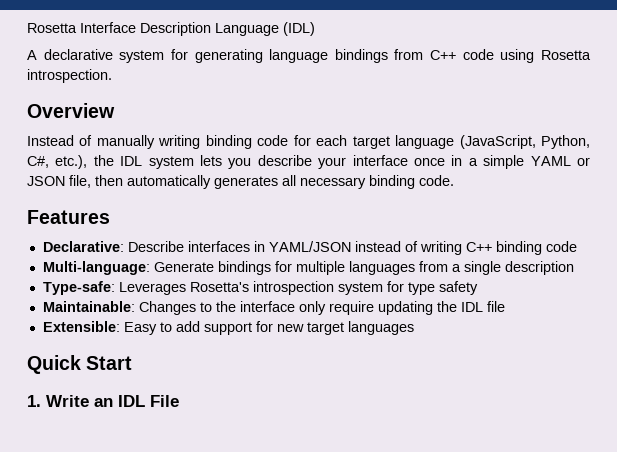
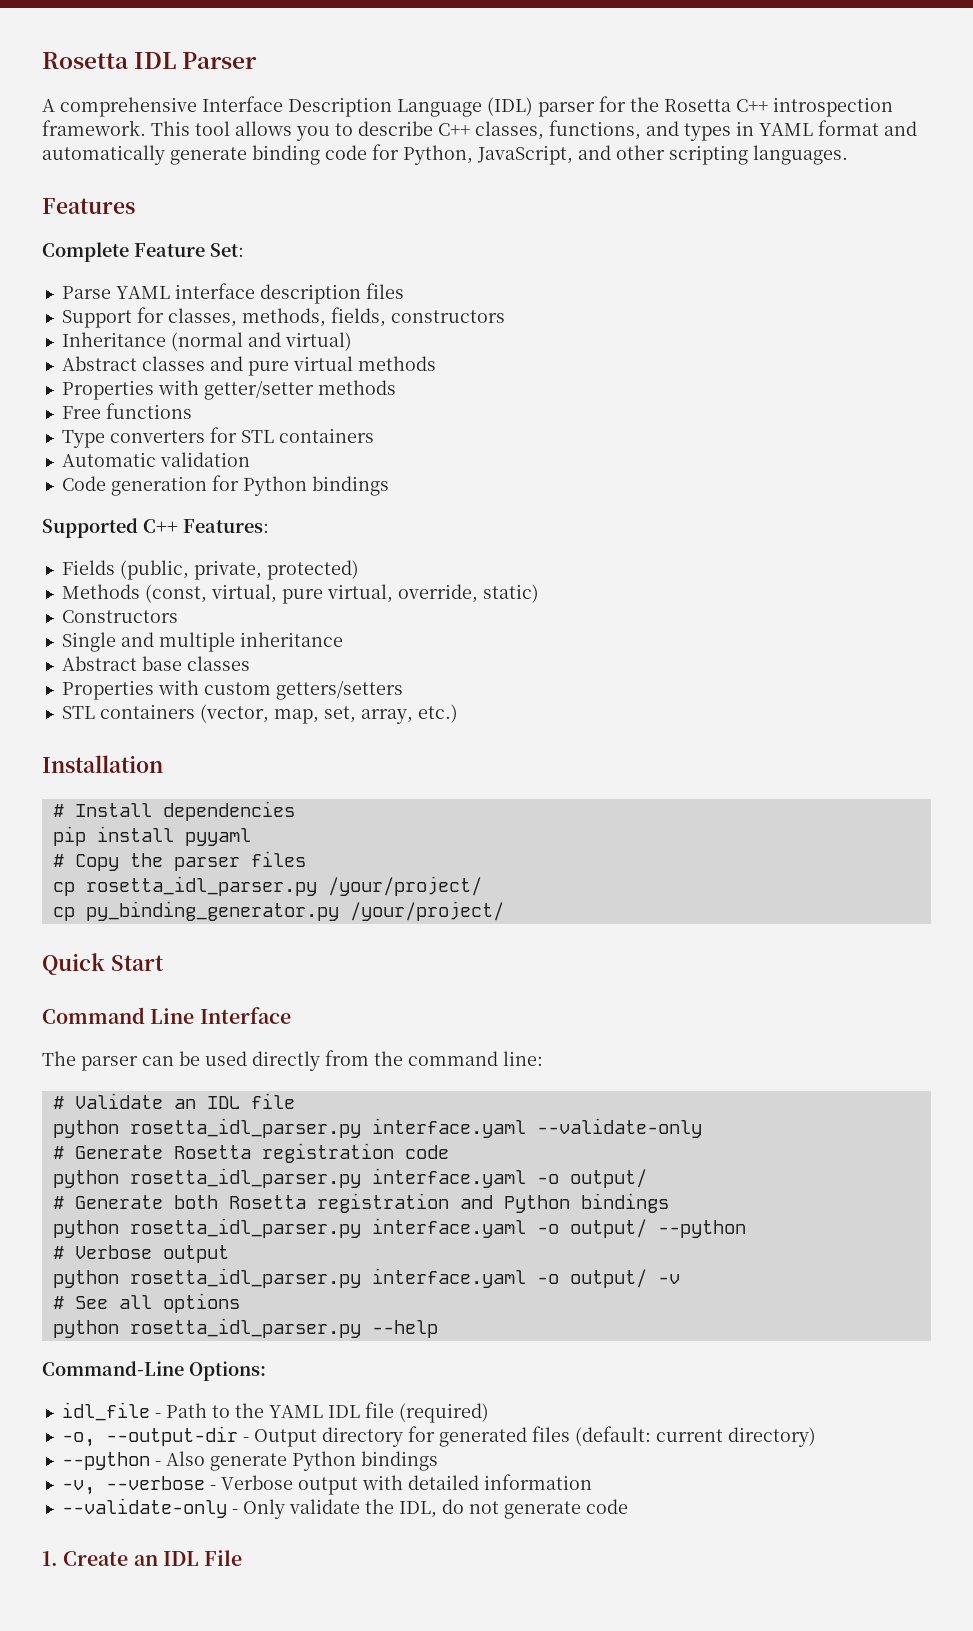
- Rosetta Interface Description Language (IDL)
- A declarative system for generating language bindings from C++ code using Rosetta introspection.
- Overview
- Instead of manually writing binding code for each target language (JavaScript, Python, C#, etc.), the IDL system lets you describe your interface once in a simple YAML or JSON file, then automatically generates all necessary binding code.
+ Rosetta IDL Parser
+ A comprehensive Interface Description Language (IDL) parser for the Rosetta C++ introspection framework. This tool allows you to describe C++ classes, functions, and types in YAML format and automatically generate binding code for Python, JavaScript, and other scripting languages.
  Features
- Declarative: Describe interfaces in YAML/JSON instead of writing C++ binding code
- Multi-language: Generate bindings for multiple languages from a single description
- Type-safe: Leverages Rosetta's introspection system for type safety
- Maintainable: Changes to the interface only require updating the IDL file
- Extensible: Easy to add support for new target languages
+ Complete Feature Set:
+ Parse YAML interface description files
+ Support for classes, methods, fields, constructors
+ Inheritance (normal and virtual)
+ Abstract classes and pure virtual methods
+ Properties with getter/setter methods
+ Free functions
+ Type converters for STL containers
+ Automatic validation
+ Code generation for Python bindings
+ Supported C++ Features:
+ Fields (public, private, protected)
+ Methods (const, virtual, pure virtual, override, static)
+ Constructors
+ Single and multiple inheritance
+ Abstract base classes
+ Properties with custom getters/setters
+ STL containers (vector, map, set, array, etc.)
+ Installation
+ # Install dependencies
+ pip install pyyaml
+ # Copy the parser files
+ cp rosetta_idl_parser.py /your/project/
+ cp py_binding_generator.py /your/project/
  Quick Start
+ Command Line Interface
+ The parser can be used directly from the command line:
+ # Validate an IDL file
+ python rosetta_idl_parser.py interface.yaml --validate-only
+ # Generate Rosetta registration code
+ python rosetta_idl_parser.py interface.yaml -o output/
+ # Generate both Rosetta registration and Python bindings
+ python rosetta_idl_parser.py interface.yaml -o output/ --python
+ # Verbose output
+ python rosetta_idl_parser.py interface.yaml -o output/ -v
+ # See all options
+ python rosetta_idl_parser.py --help
+ Command-Line Options:
+ idl_file - Path to the YAML IDL file (required)
+ -o, --output-dir - Output directory for generated files (default: current directory)
+ --python - Also generate Python bindings
+ -v, --verbose - Verbose output with detailed information
+ --validate-only - Only validate the IDL, do not generate code
- 1. Write an IDL File
+ 1. Create an IDL File

